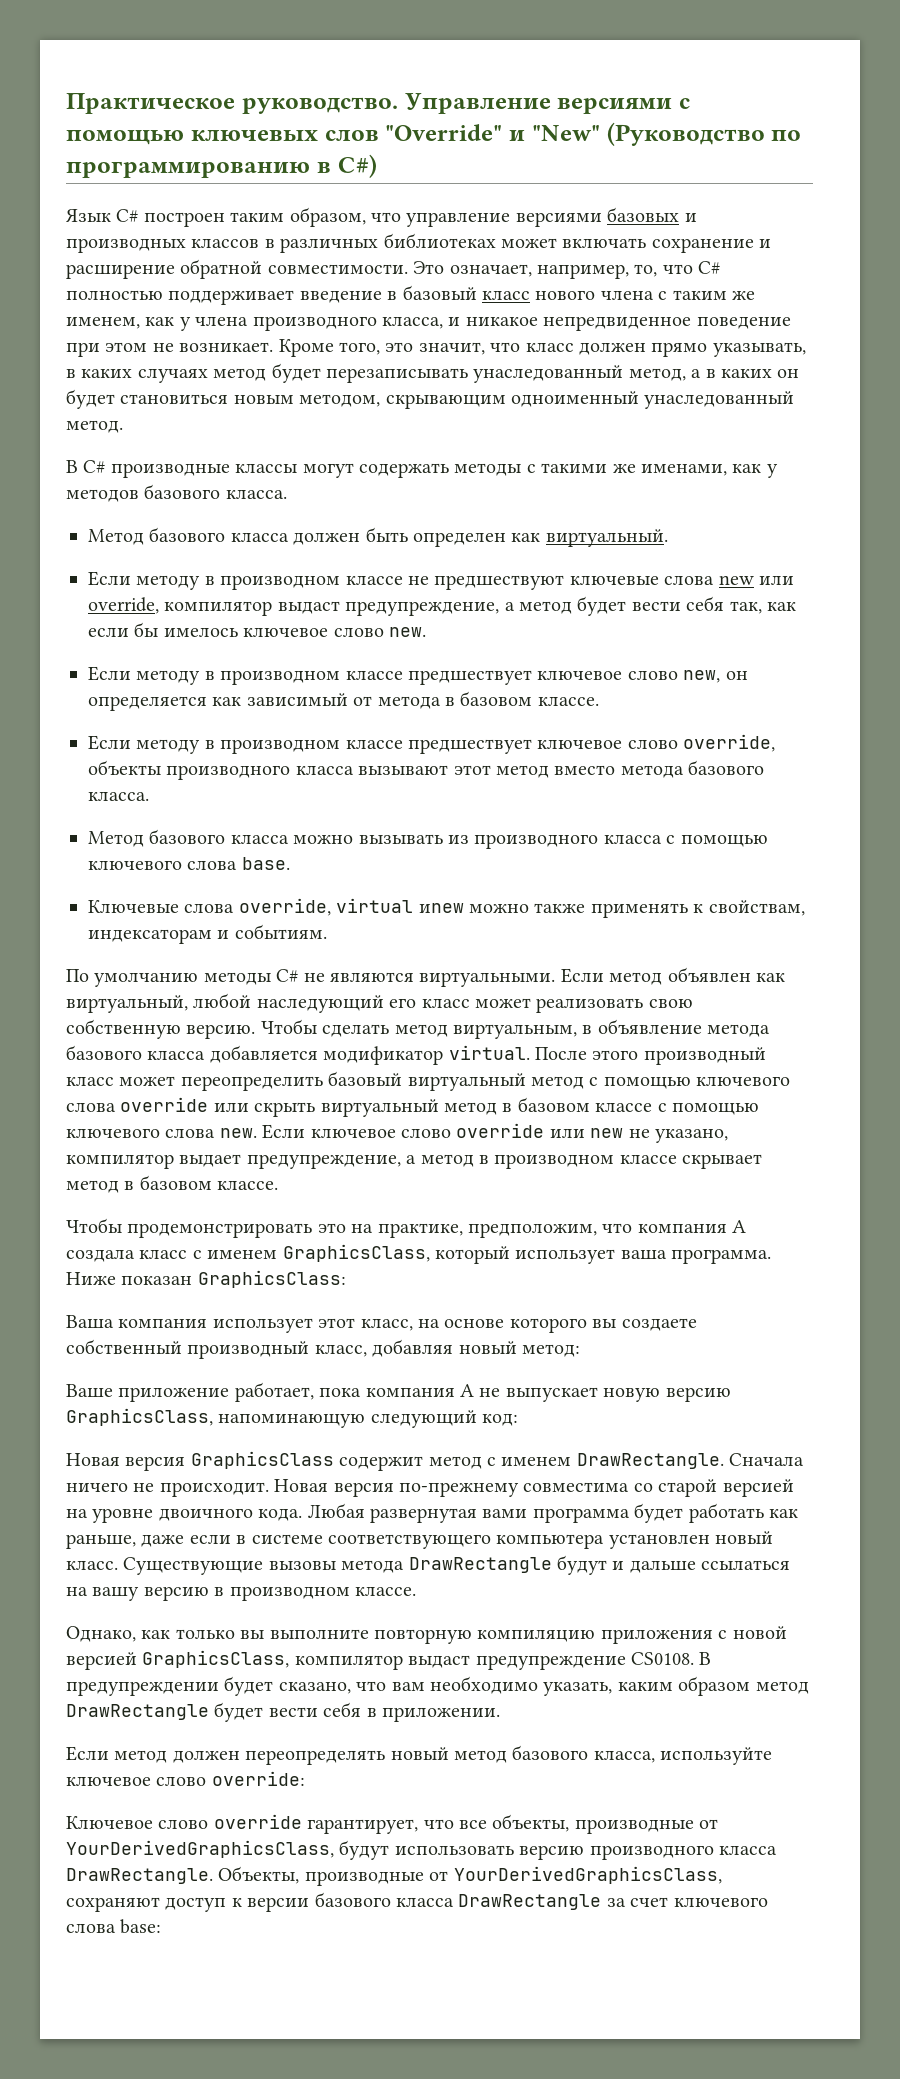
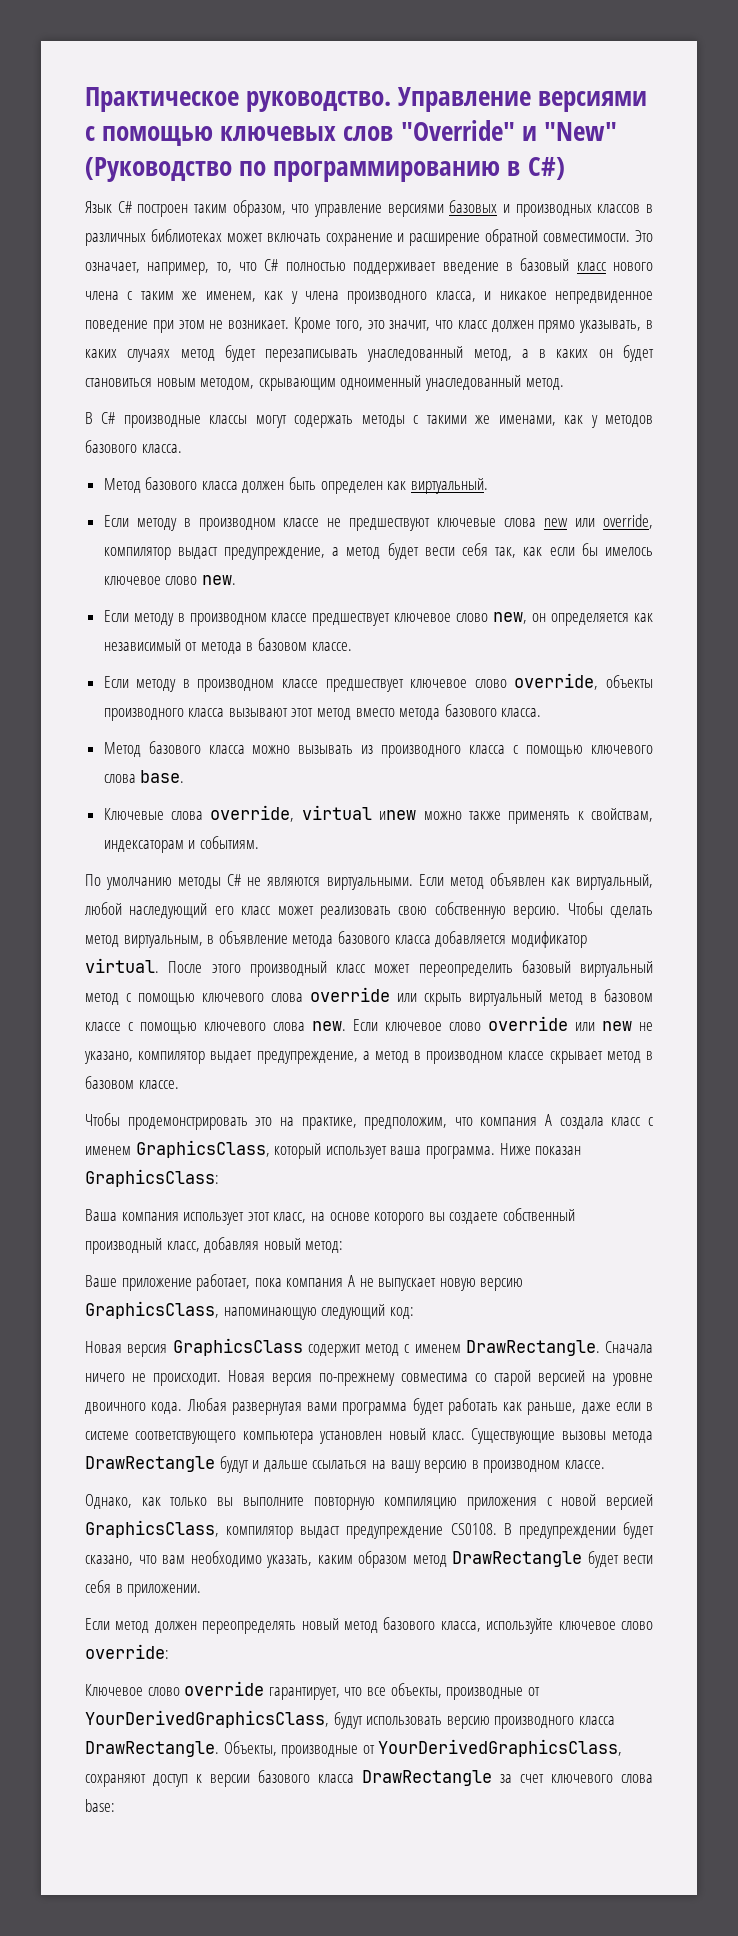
- Если методу в производном классе предшествует ключевое слово new, он определяется как зависимый от метода в базовом классе.
+ Если методу в производном классе предшествует ключевое слово new, он определяется как независимый от метода в базовом классе.

